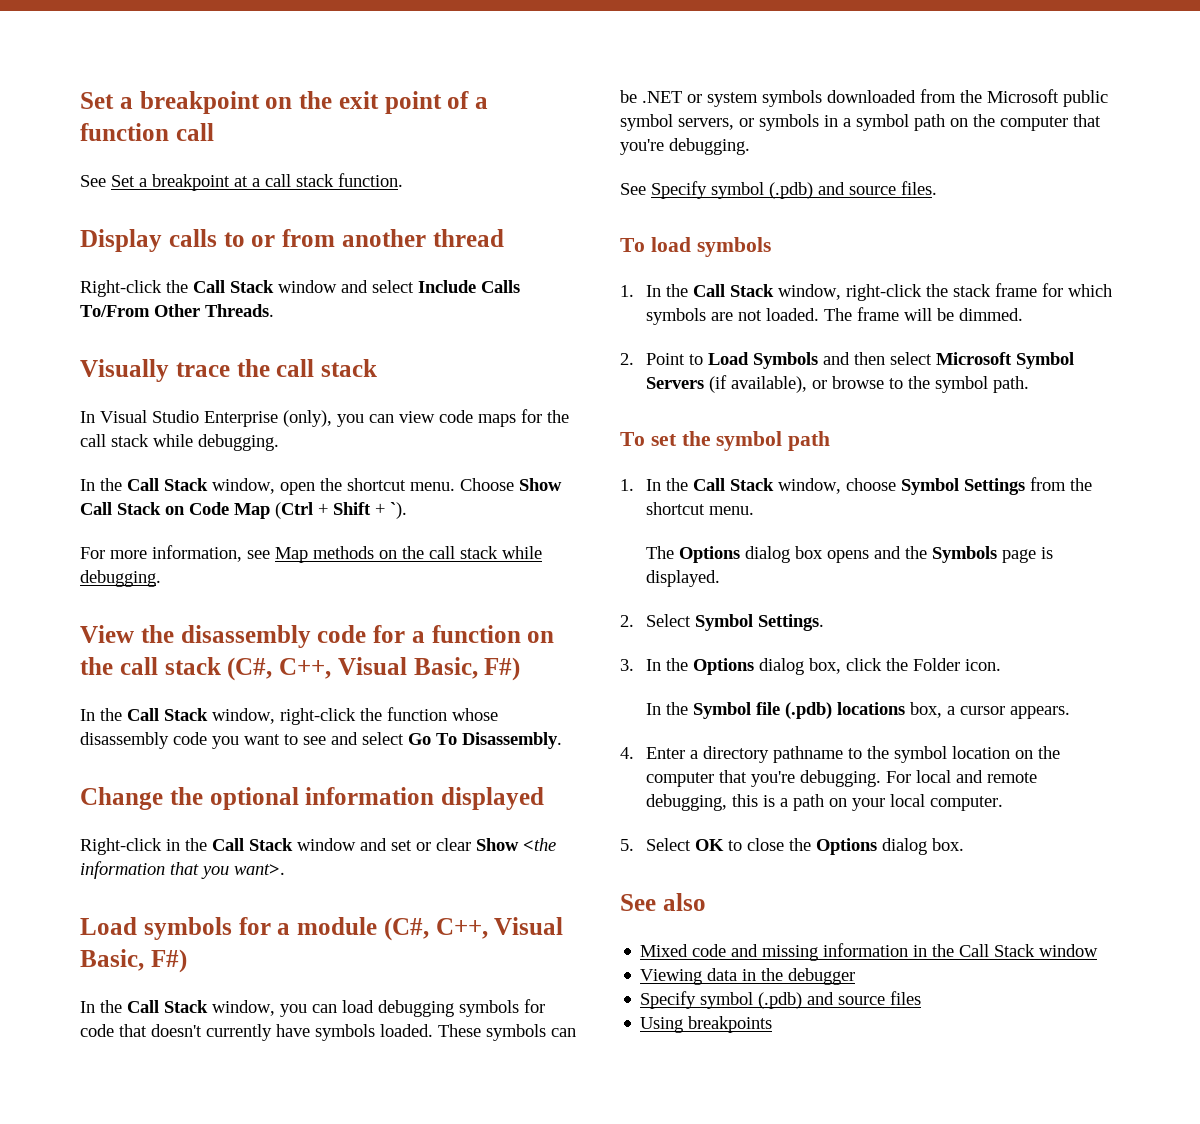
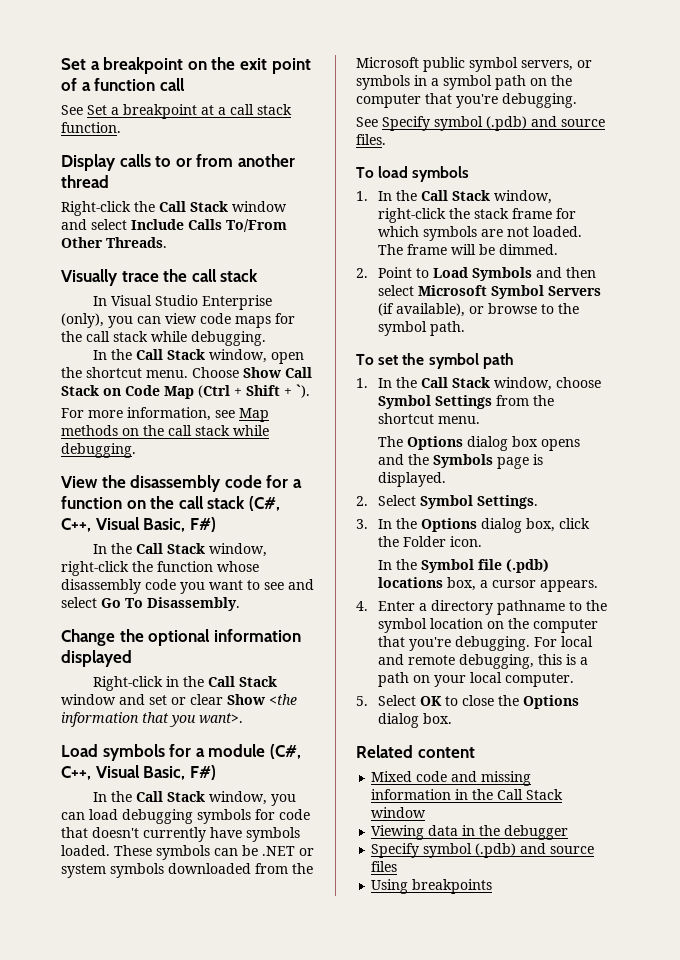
- See also
+ Related content

